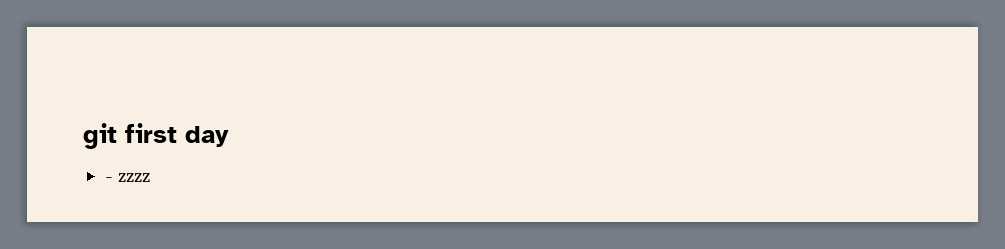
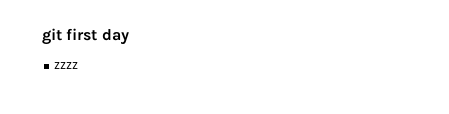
- - zzzz
+ zzzz

